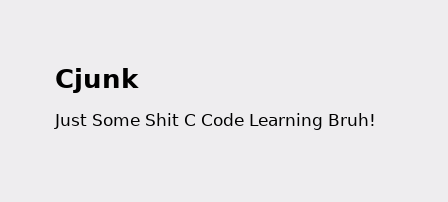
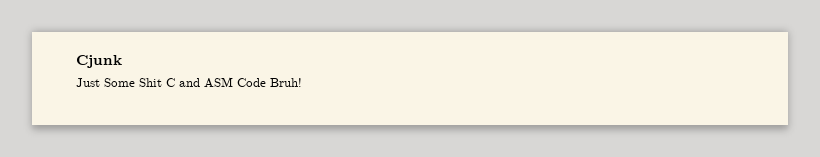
- Just Some Shit C Code Learning Bruh!
+ Just Some Shit C and ASM Code Bruh!

